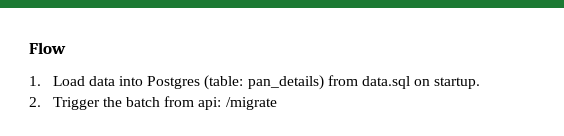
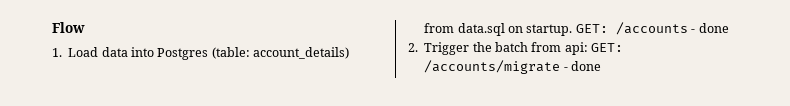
- 1. Load data into Postgres (table: pan_details) from data.sql on startup.
+ 1. Load data into Postgres (table: account_details) from data.sql on startup. GET: /accounts - done
- 2. Trigger the batch from api: /migrate
+ 2. Trigger the batch from api: GET: /accounts/migrate - done

